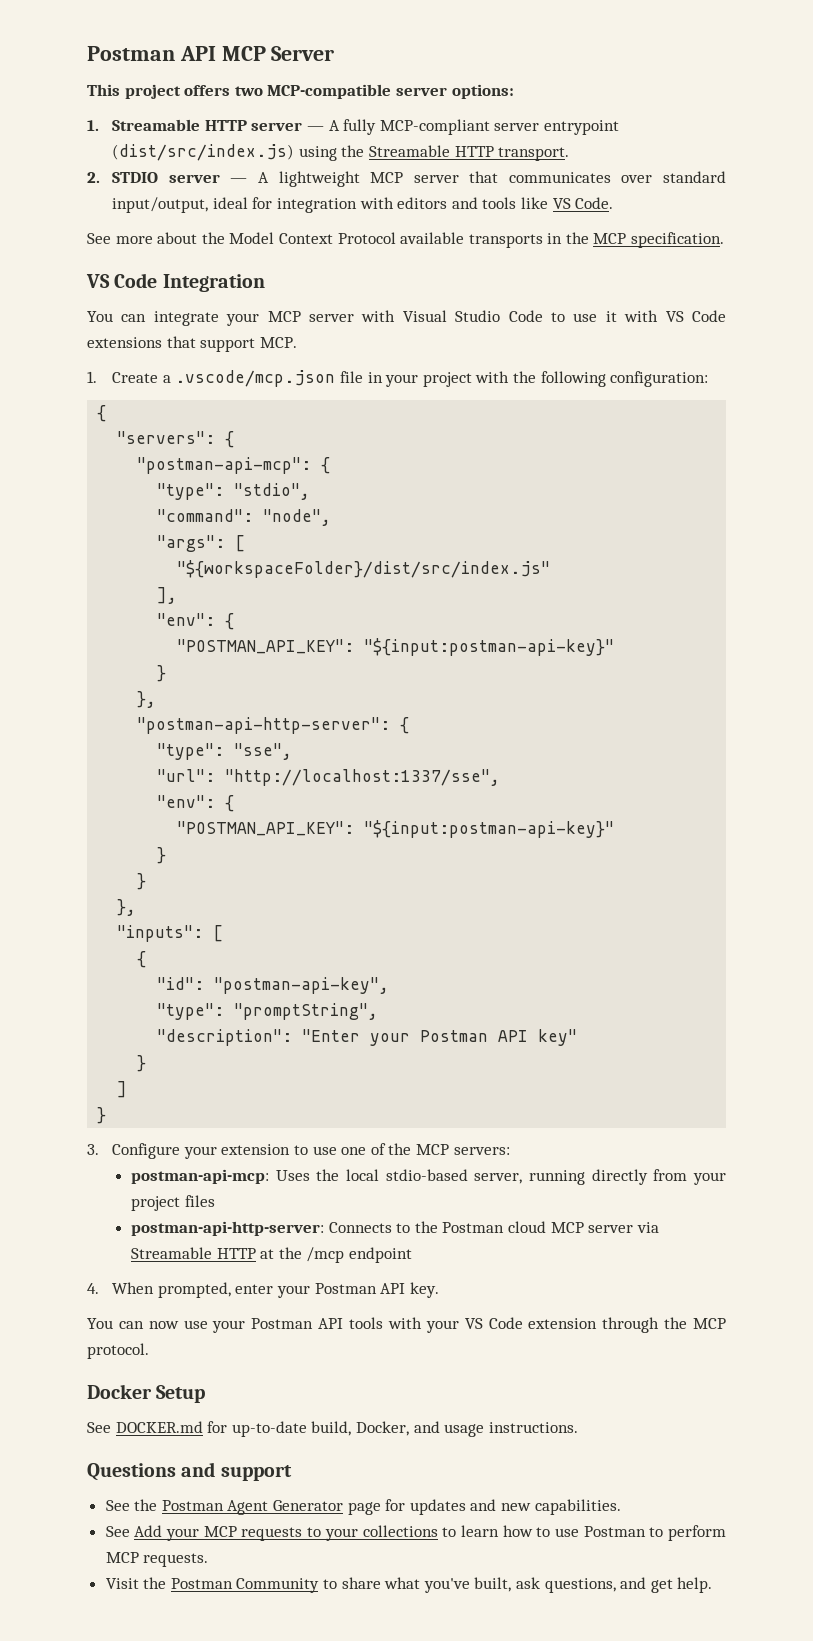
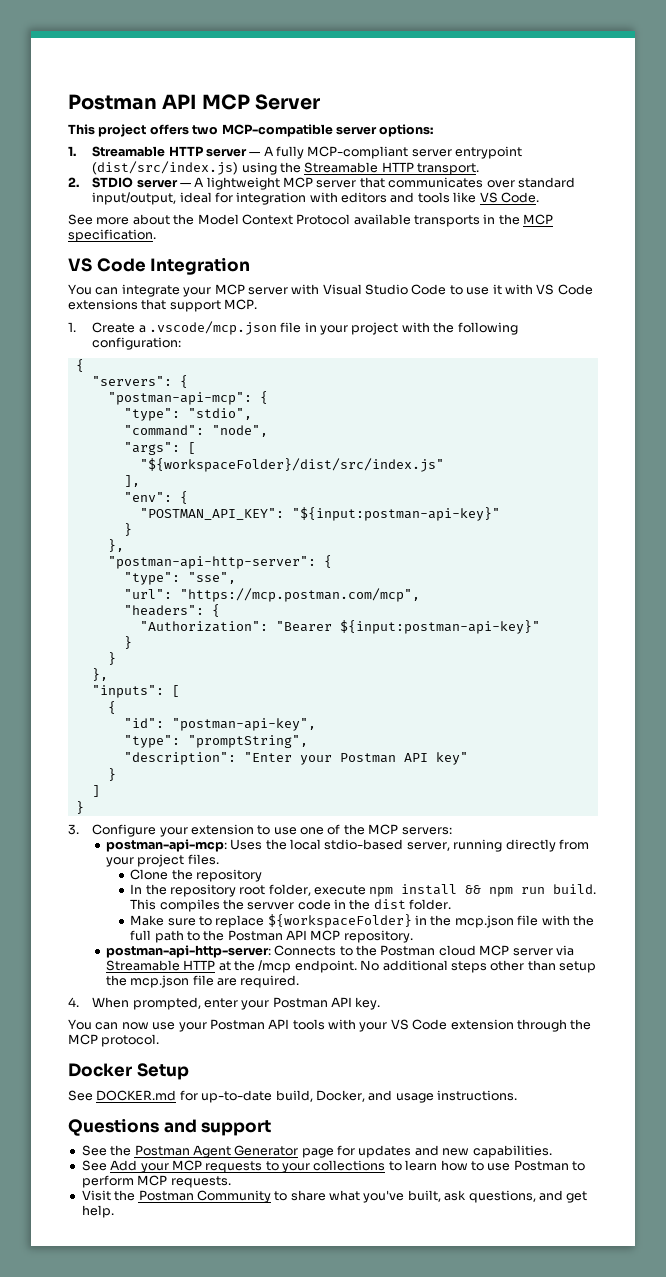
- "url": "http://localhost:1337/sse",
- "env": {
- "POSTMAN_API_KEY": "${input:postman-api-key}"
+ "url": "https://mcp.postman.com/mcp",
+ "headers": {
+ "Authorization": "Bearer ${input:postman-api-key}"
- postman-api-mcp: Uses the local stdio-based server, running directly from your project files
+ postman-api-mcp: Uses the local stdio-based server, running directly from your project files.
+ Clone the repository
+ In the repository root folder, execute npm install && npm run build. This compiles the servver code in the dist folder.
+ Make sure to replace ${workspaceFolder} in the mcp.json file with the full path to the Postman API MCP repository.
- postman-api-http-server: Connects to the Postman cloud MCP server via Streamable HTTP at the /mcp endpoint
+ postman-api-http-server: Connects to the Postman cloud MCP server via Streamable HTTP at the /mcp endpoint. No additional steps other than setup the mcp.json file are required.

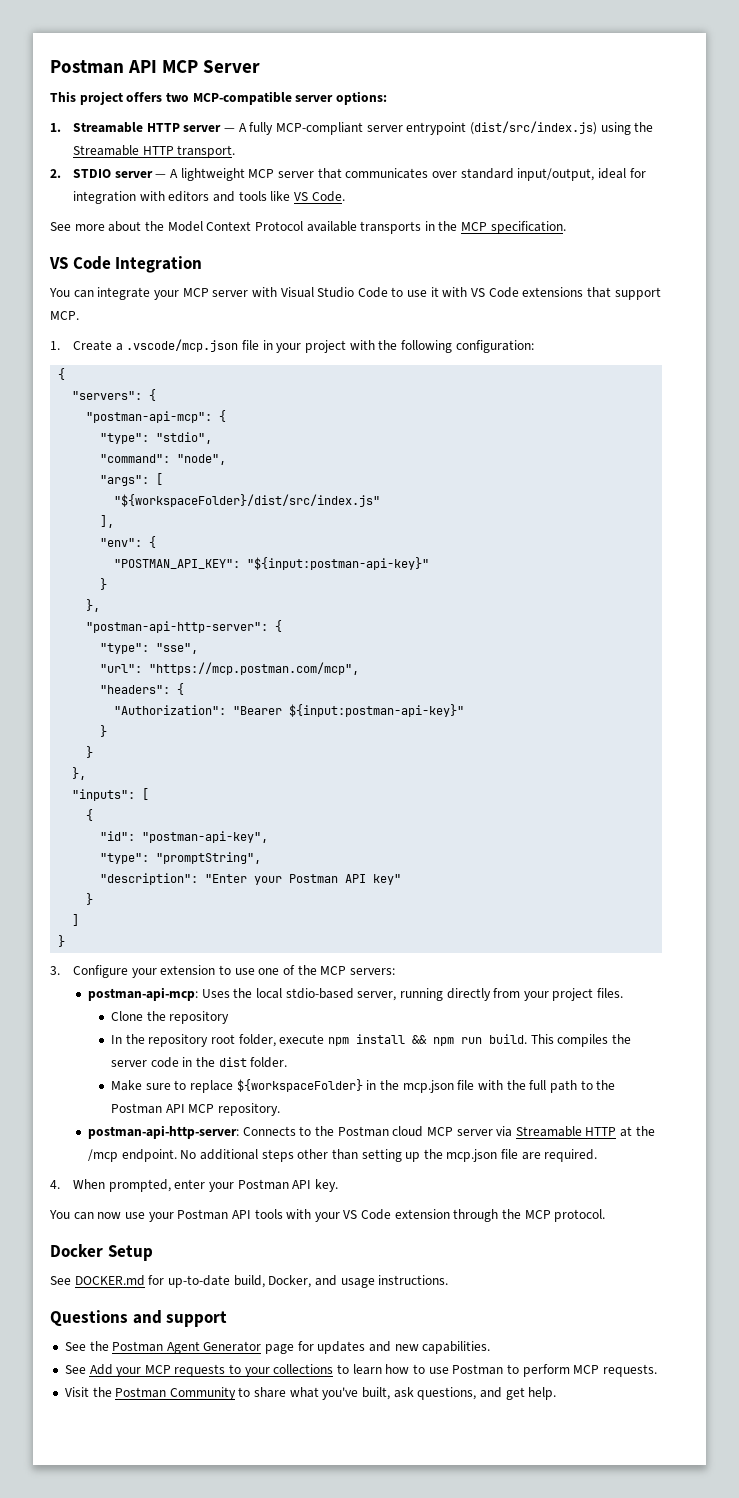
- This compiles the servver code in the dist folder.
+ This compiles the server code in the dist folder.
- No additional steps other than setup the mcp.json file are required.
+ No additional steps other than setting up the mcp.json file are required.

